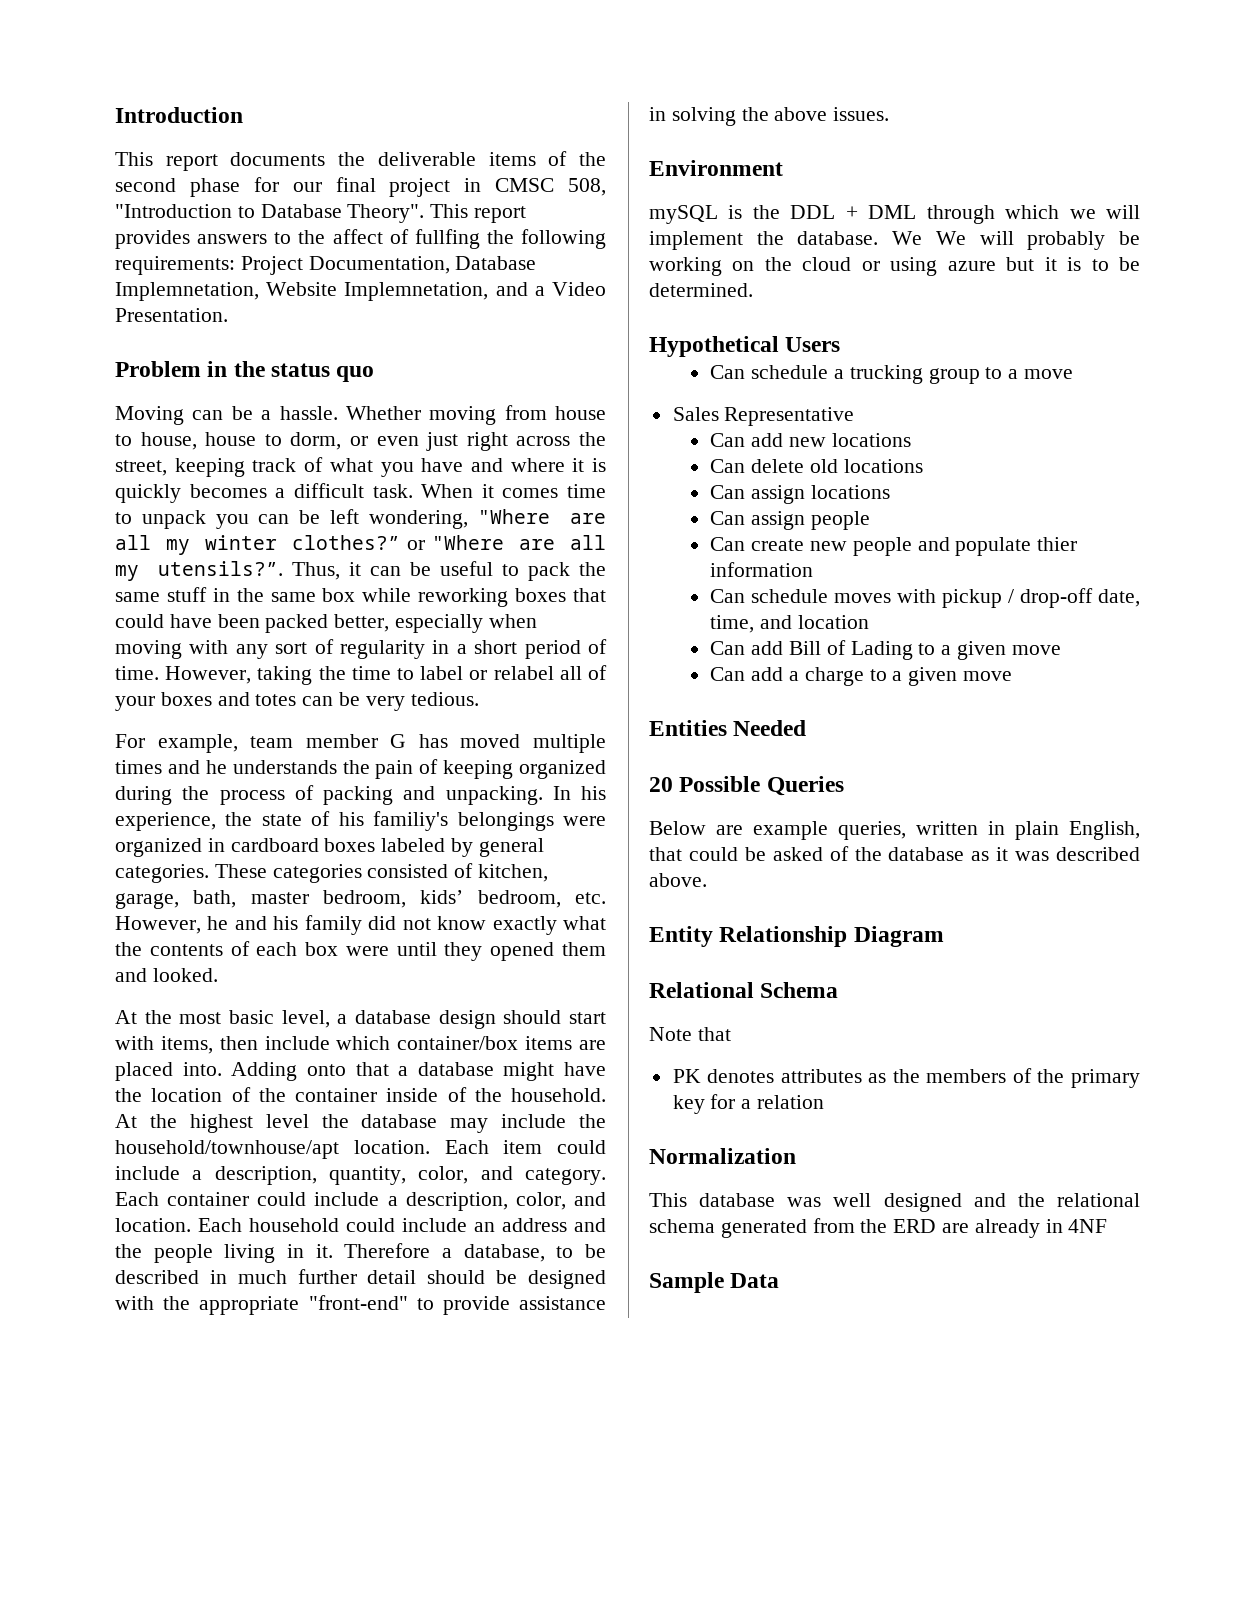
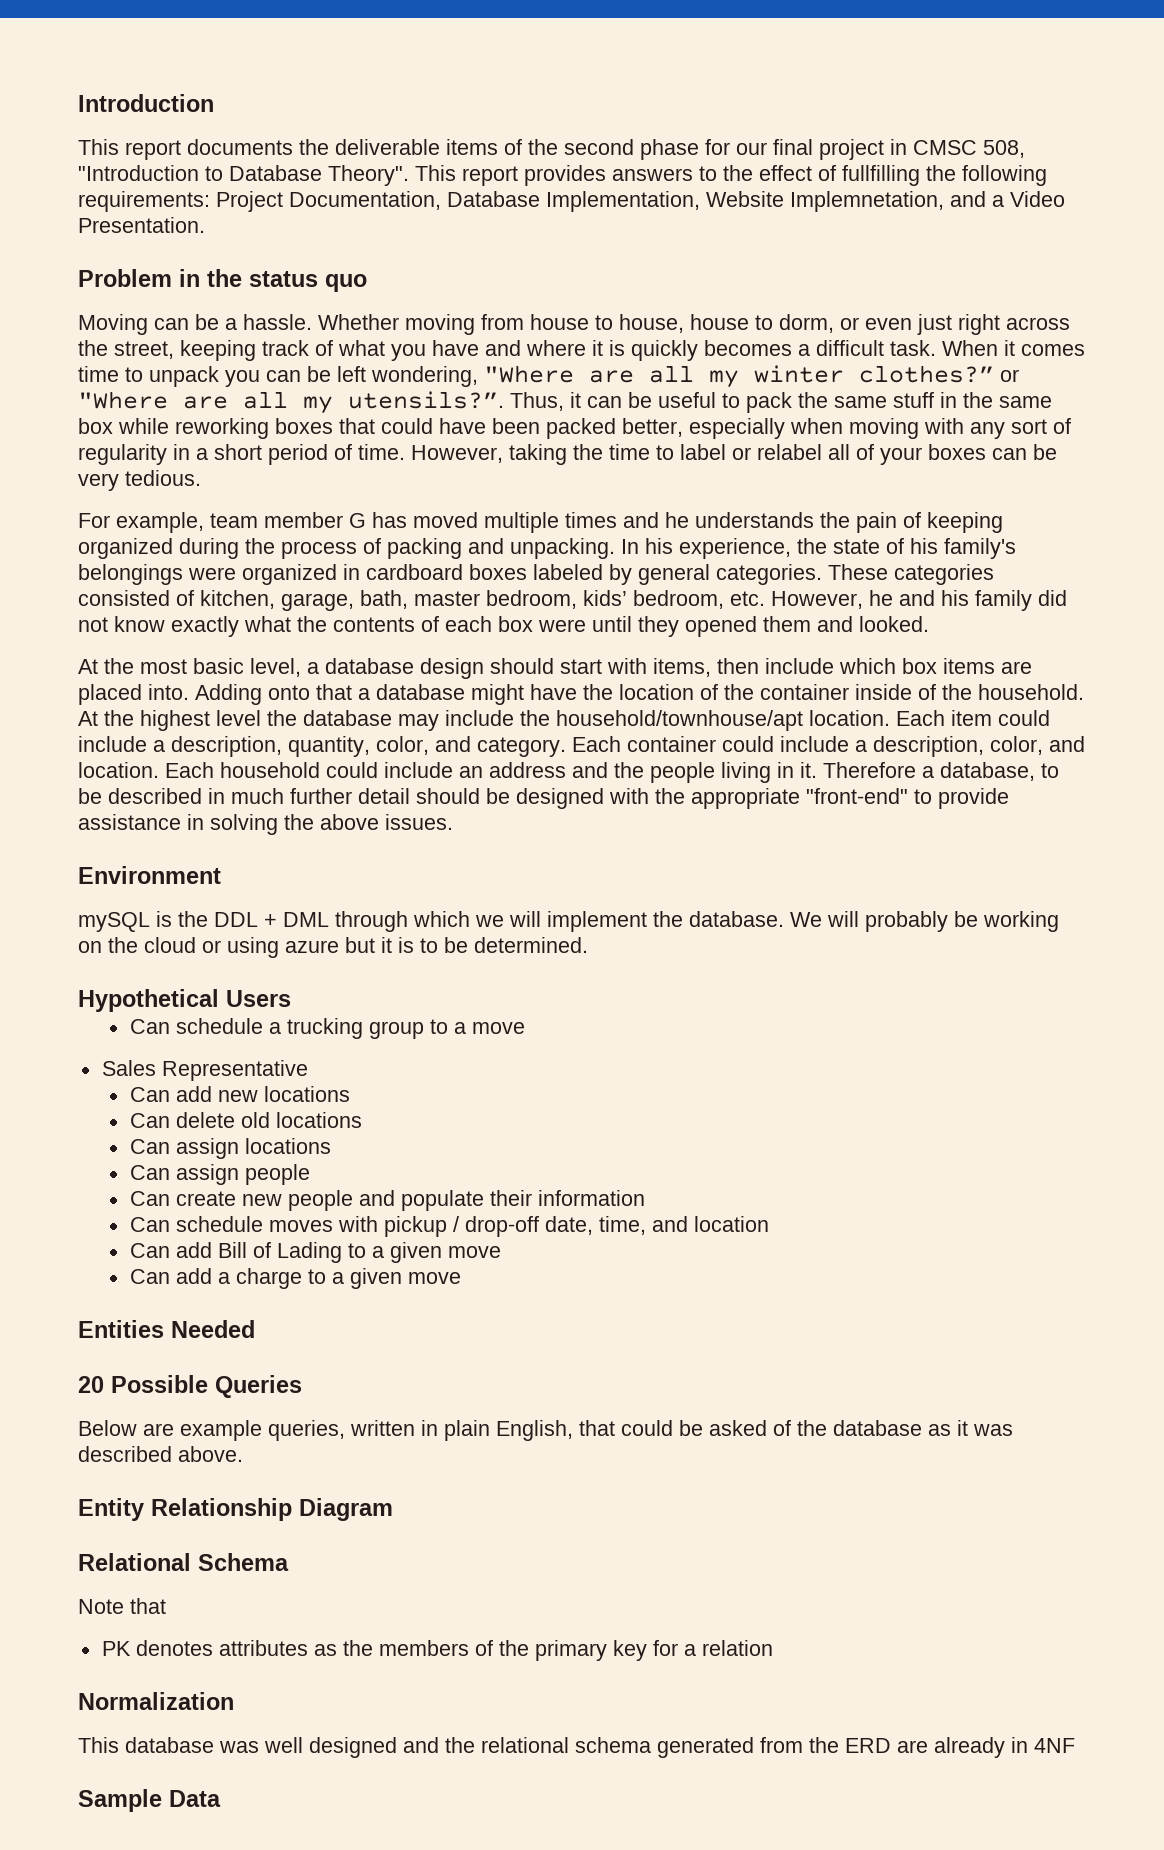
- This report provides answers to the affect of fullfing the following requirements: Project Documentation, Database Implemnetation, Website Implemnetation, and a Video Presentation.
+ This report provides answers to the effect of fullfilling the following requirements: Project Documentation, Database Implementation, Website Implemnetation, and a Video Presentation.
- However, taking the time to label or relabel all of your boxes and totes can be very tedious.
+ However, taking the time to label or relabel all of your boxes can be very tedious.
- In his experience, the state of his familiy's belongings were organized in cardboard boxes labeled by general categories.
+ In his experience, the state of his family's belongings were organized in cardboard boxes labeled by general categories.
- At the most basic level, a database design should start with items, then include which container/box items are placed into.
+ At the most basic level, a database design should start with items, then include which box items are placed into.
- We We will probably be working on the cloud or using azure but it is to be determined.
+ We will probably be working on the cloud or using azure but it is to be determined.
- Can create new people and populate thier information
+ Can create new people and populate their information

